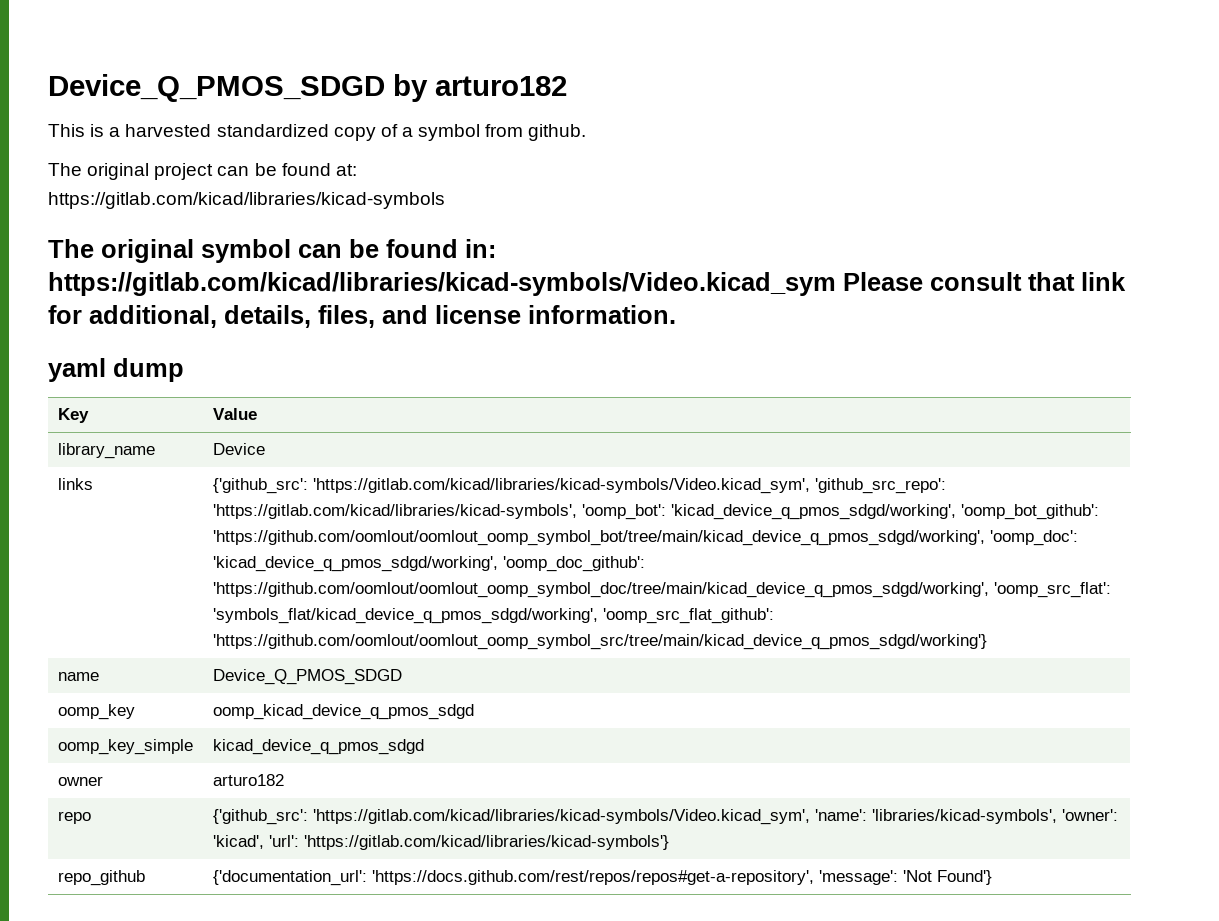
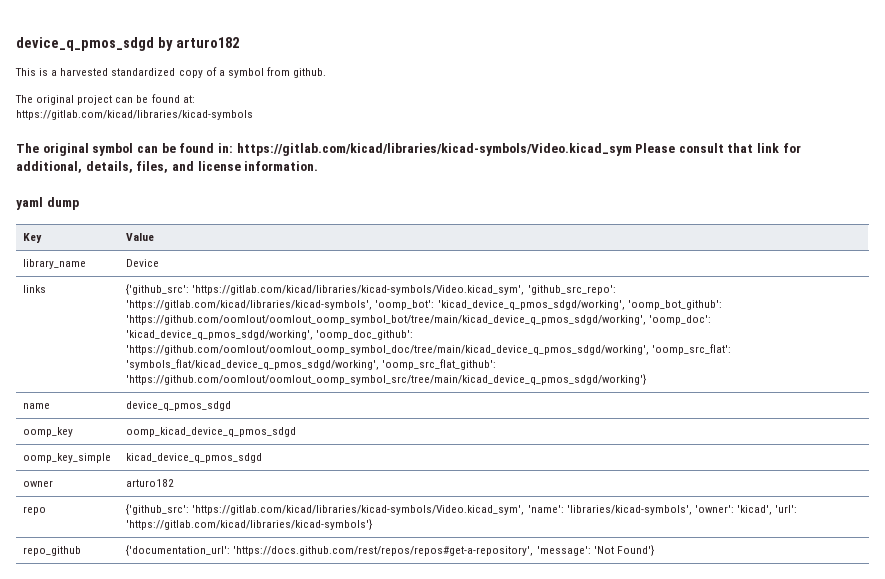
- Device_Q_PMOS_SDGD by arturo182
+ device_q_pmos_sdgd by arturo182
- name | Device_Q_PMOS_SDGD
+ name | device_q_pmos_sdgd

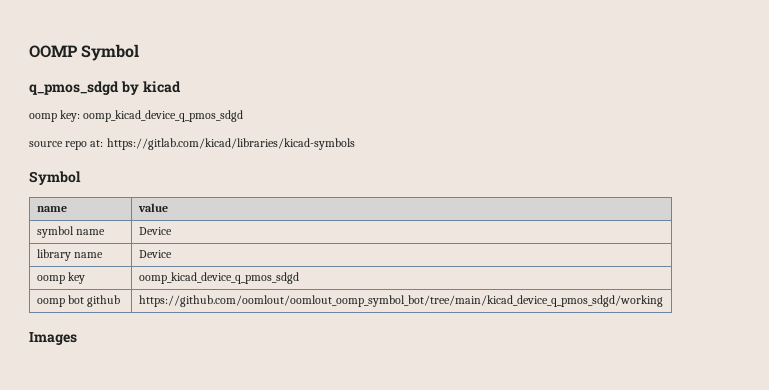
- device_q_pmos_sdgd by arturo182
- This is a harvested standardized copy of a symbol from github.
- The original project can be found at:
- https://gitlab.com/kicad/libraries/kicad-symbols
- The original symbol can be found in: https://gitlab.com/kicad/libraries/kicad-symbols/Video.kicad_sym Please consult that link for additional, details, files, and license information.
- yaml dump
- Key | Value
- library_name | Device
- links | {'github_src': 'https://gitlab.com/kicad/libraries/kicad-symbols/Video.kicad_sym', 'github_src_repo': 'https://gitlab.com/kicad/libraries/kicad-symbols', 'oomp_bot': 'kicad_device_q_pmos_sdgd/working', 'oomp_bot_github': 'https://github.com/oomlout/oomlout_oomp_symbol_bot/tree/main/kicad_device_q_pmos_sdgd/working', 'oomp_doc': 'kicad_device_q_pmos_sdgd/working', 'oomp_doc_github': 'https://github.com/oomlout/oomlout_oomp_symbol_doc/tree/main/kicad_device_q_pmos_sdgd/working', 'oomp_src_flat': 'symbols_flat/kicad_device_q_pmos_sdgd/working', 'oomp_src_flat_github': 'https://github.com/oomlout/oomlout_oomp_symbol_src/tree/main/kicad_device_q_pmos_sdgd/working'}
- name | device_q_pmos_sdgd
- oomp_key | oomp_kicad_device_q_pmos_sdgd
- oomp_key_simple | kicad_device_q_pmos_sdgd
- owner | arturo182
- repo | {'github_src': 'https://gitlab.com/kicad/libraries/kicad-symbols/Video.kicad_sym', 'name': 'libraries/kicad-symbols', 'owner': 'kicad', 'url': 'https://gitlab.com/kicad/libraries/kicad-symbols'}
- repo_github | {'documentation_url': 'https://docs.github.com/rest/repos/repos#get-a-repository', 'message': 'Not Found'}
+ OOMP Symbol
+ q_pmos_sdgd by kicad
+ oomp key: oomp_kicad_device_q_pmos_sdgd
+ source repo at: https://gitlab.com/kicad/libraries/kicad-symbols
+ Symbol
+ name | value
+ symbol name | Device
+ library name | Device
+ oomp key | oomp_kicad_device_q_pmos_sdgd
+ oomp bot github | https://github.com/oomlout/oomlout_oomp_symbol_bot/tree/main/kicad_device_q_pmos_sdgd/working
+ Images

